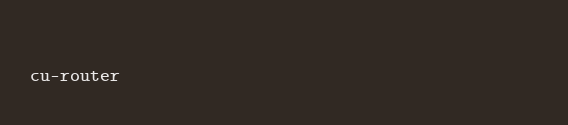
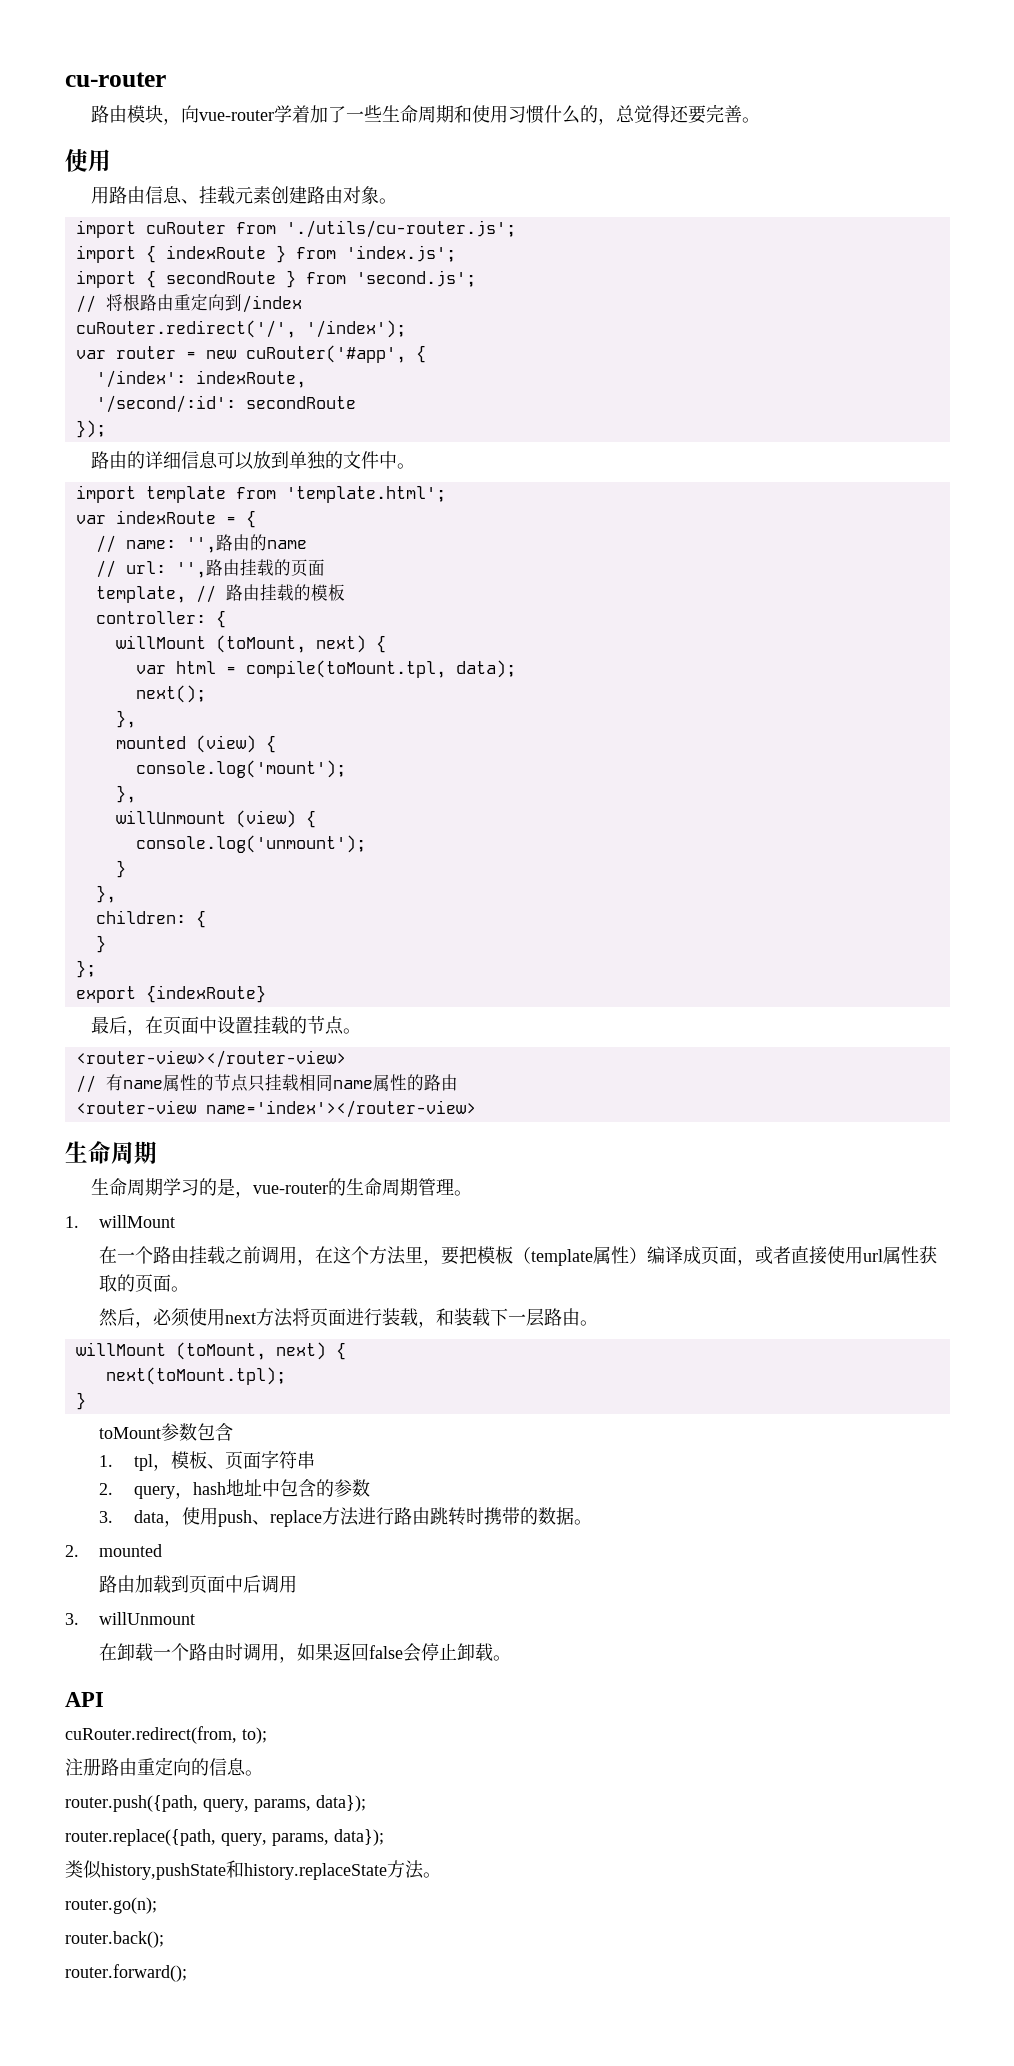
+ 路由模块，向vue-router学着加了一些生命周期和使用习惯什么的，总觉得还要完善。
+ 使用
+ 用路由信息、挂载元素创建路由对象。
+ import cuRouter from './utils/cu-router.js';
+ import { indexRoute } from 'index.js';
+ import { secondRoute } from 'second.js';
+ // 将根路由重定向到/index
+ cuRouter.redirect('/', '/index');
+ var router = new cuRouter('#app', {
+ '/index': indexRoute,
+ '/second/:id': secondRoute
+ });
+ 路由的详细信息可以放到单独的文件中。
+ import template from 'template.html';
+ var indexRoute = {
+ // name: '',路由的name
+ // url: '',路由挂载的页面
+ template, // 路由挂载的模板
+ controller: {
+ willMount (toMount, next) {
+ var html = compile(toMount.tpl, data);
+ next();
+ },
+ mounted (view) {
+ console.log('mount');
+ },
+ willUnmount (view) {
+ console.log('unmount');
+ }
+ },
+ children: {
+ }
+ };
+ export {indexRoute}
+ 最后，在页面中设置挂载的节点。
+ <router-view></router-view>
+ // 有name属性的节点只挂载相同name属性的路由
+ <router-view name='index'></router-view>
+ 生命周期
+ 生命周期学习的是，vue-router的生命周期管理。
+ 1. willMount
+ 在一个路由挂载之前调用，在这个方法里，要把模板（template属性）编译成页面，或者直接使用url属性获取的页面。
+ 然后，必须使用next方法将页面进行装载，和装载下一层路由。
+ willMount (toMount, next) {
+ next(toMount.tpl);
+ }
+ toMount参数包含
+ 1. tpl，模板、页面字符串
+ 2. query，hash地址中包含的参数
+ 3. data，使用push、replace方法进行路由跳转时携带的数据。
+ 2. mounted
+ 路由加载到页面中后调用
+ 3. willUnmount
+ 在卸载一个路由时调用，如果返回false会停止卸载。
+ API
+ cuRouter.redirect(from, to);
+ 注册路由重定向的信息。
+ router.push({path, query, params, data});
+ router.replace({path, query, params, data});
+ 类似history,pushState和history.replaceState方法。
+ router.go(n);
+ router.back();
+ router.forward();

